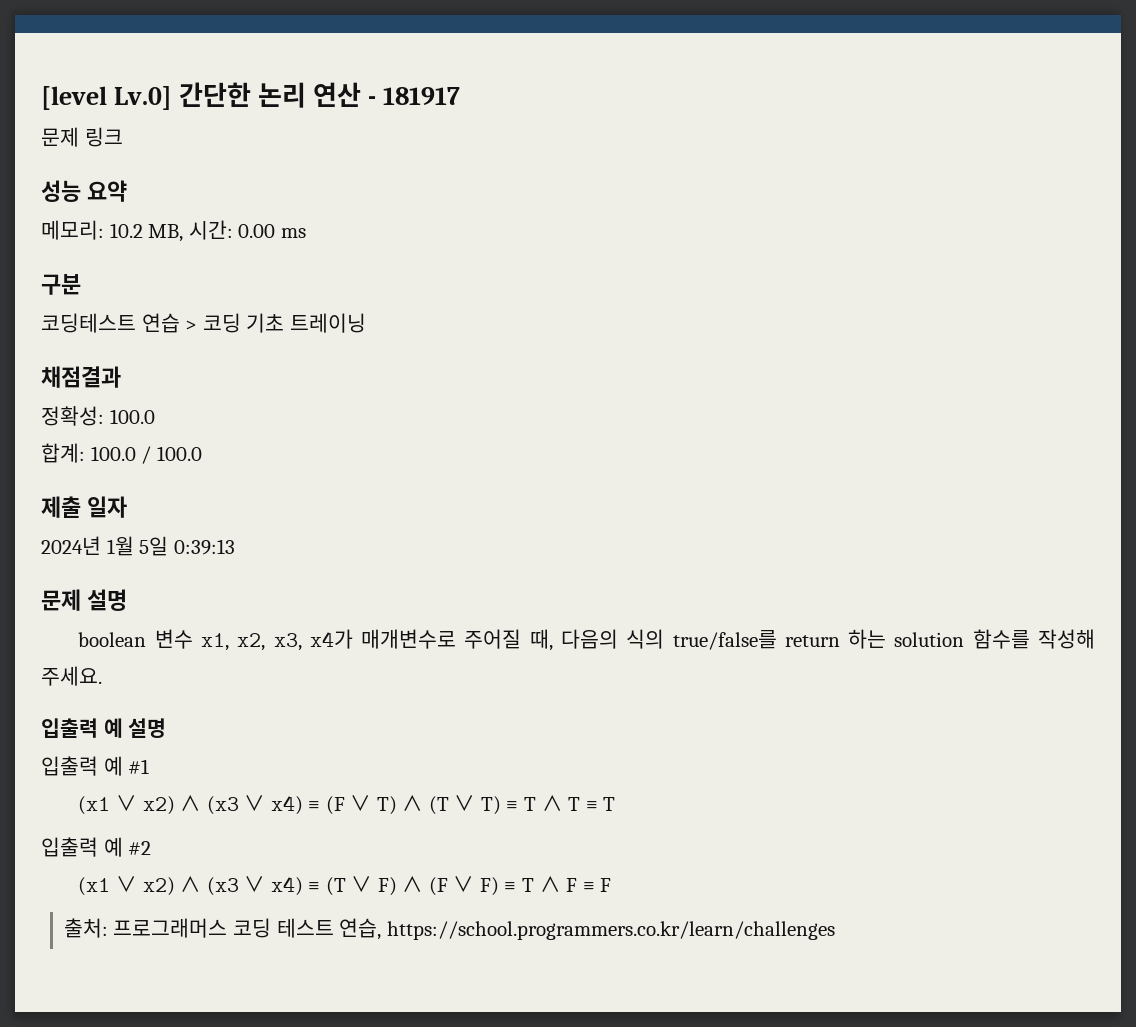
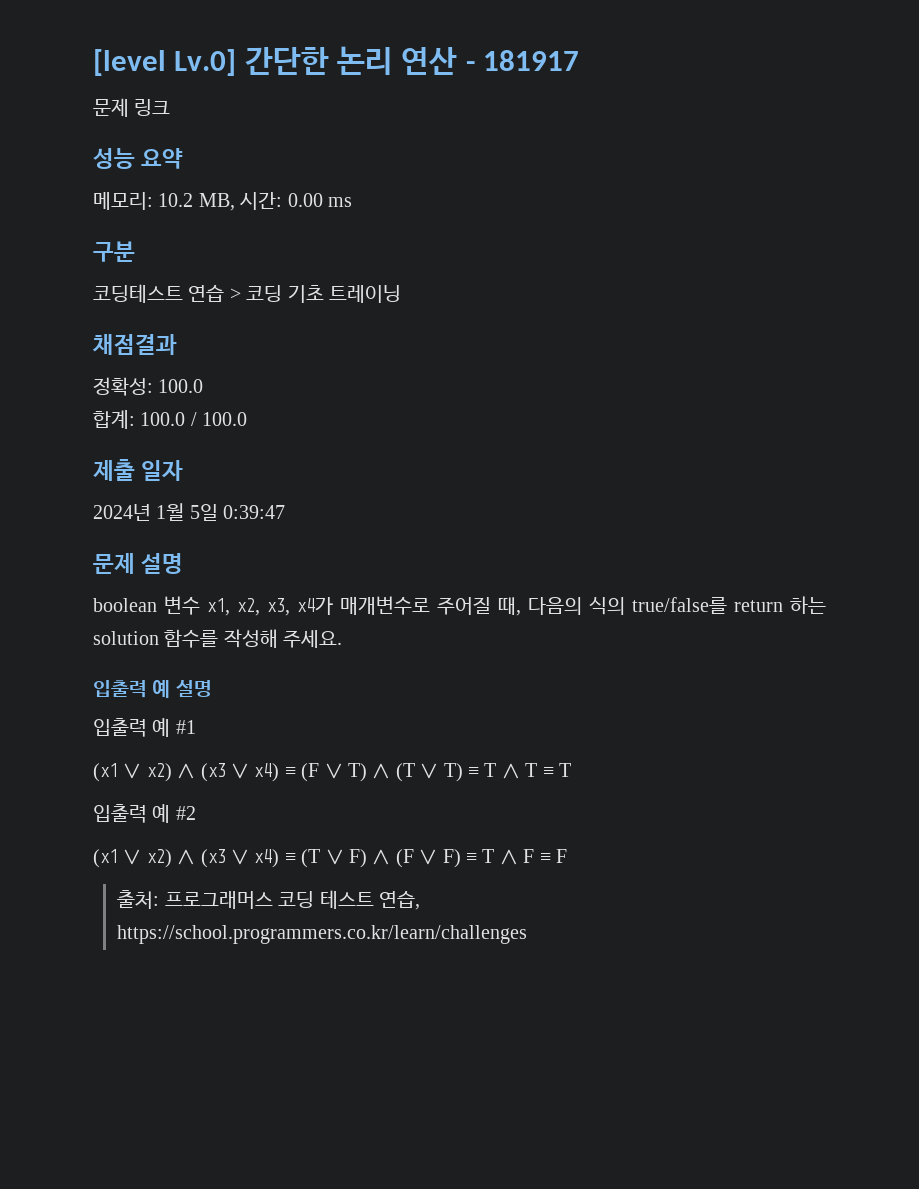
- 2024년 1월 5일 0:39:13
+ 2024년 1월 5일 0:39:47

